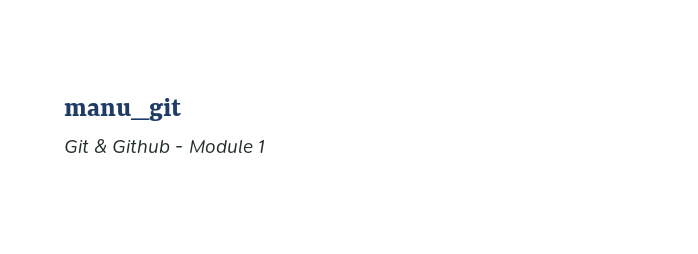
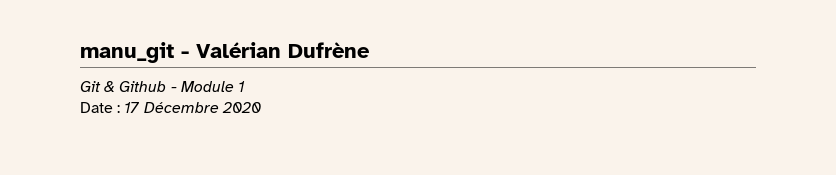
- manu_git
+ manu_git - Valérian Dufrène
+ Date : 17 Décembre 2020

